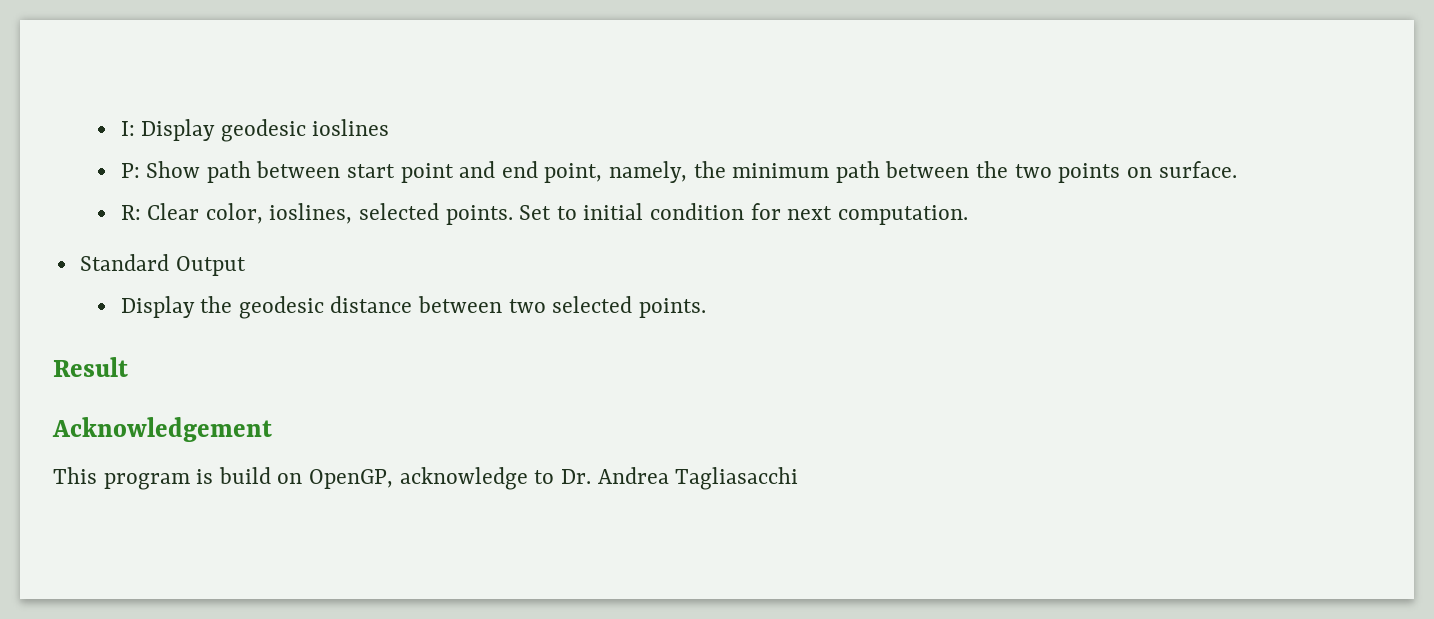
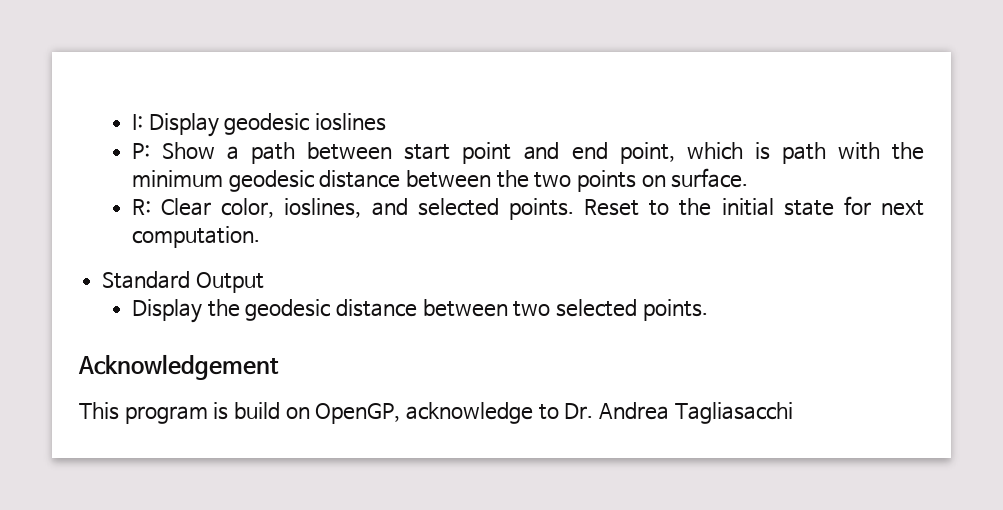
- P: Show path between start point and end point, namely, the minimum path between the two points on surface.
+ P: Show a path between start point and end point, which is path with the minimum geodesic distance between the two points on surface.
- R: Clear color, ioslines, selected points. Set to initial condition for next computation.
+ R: Clear color, ioslines, and selected points. Reset to the initial state for next computation.
- Result

